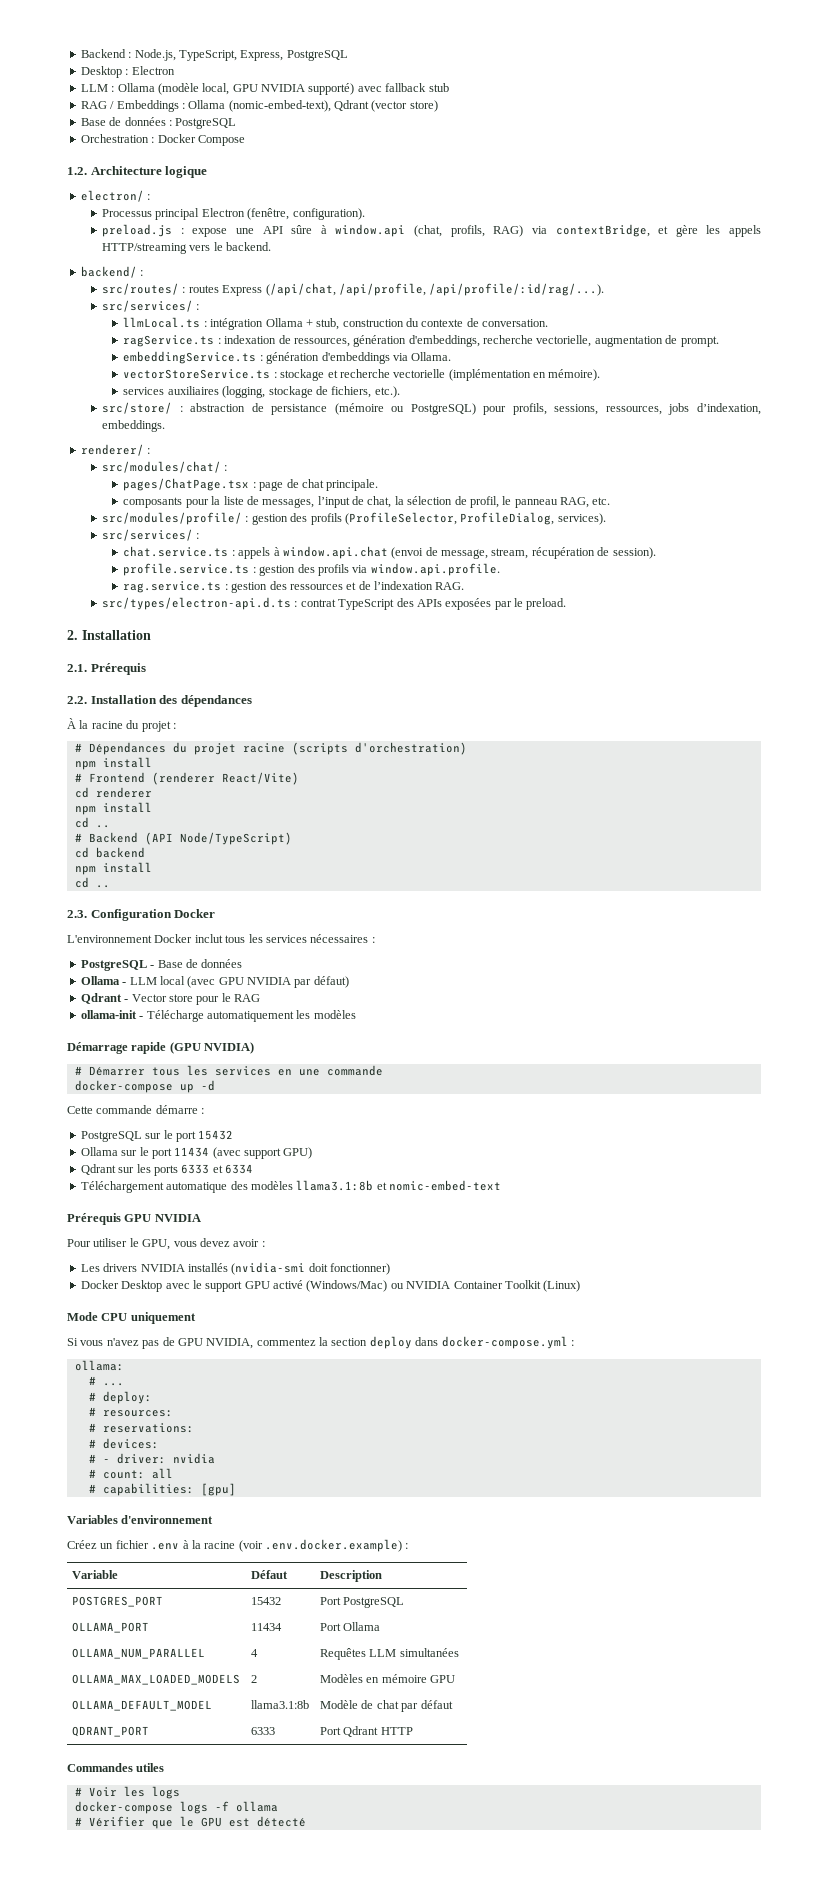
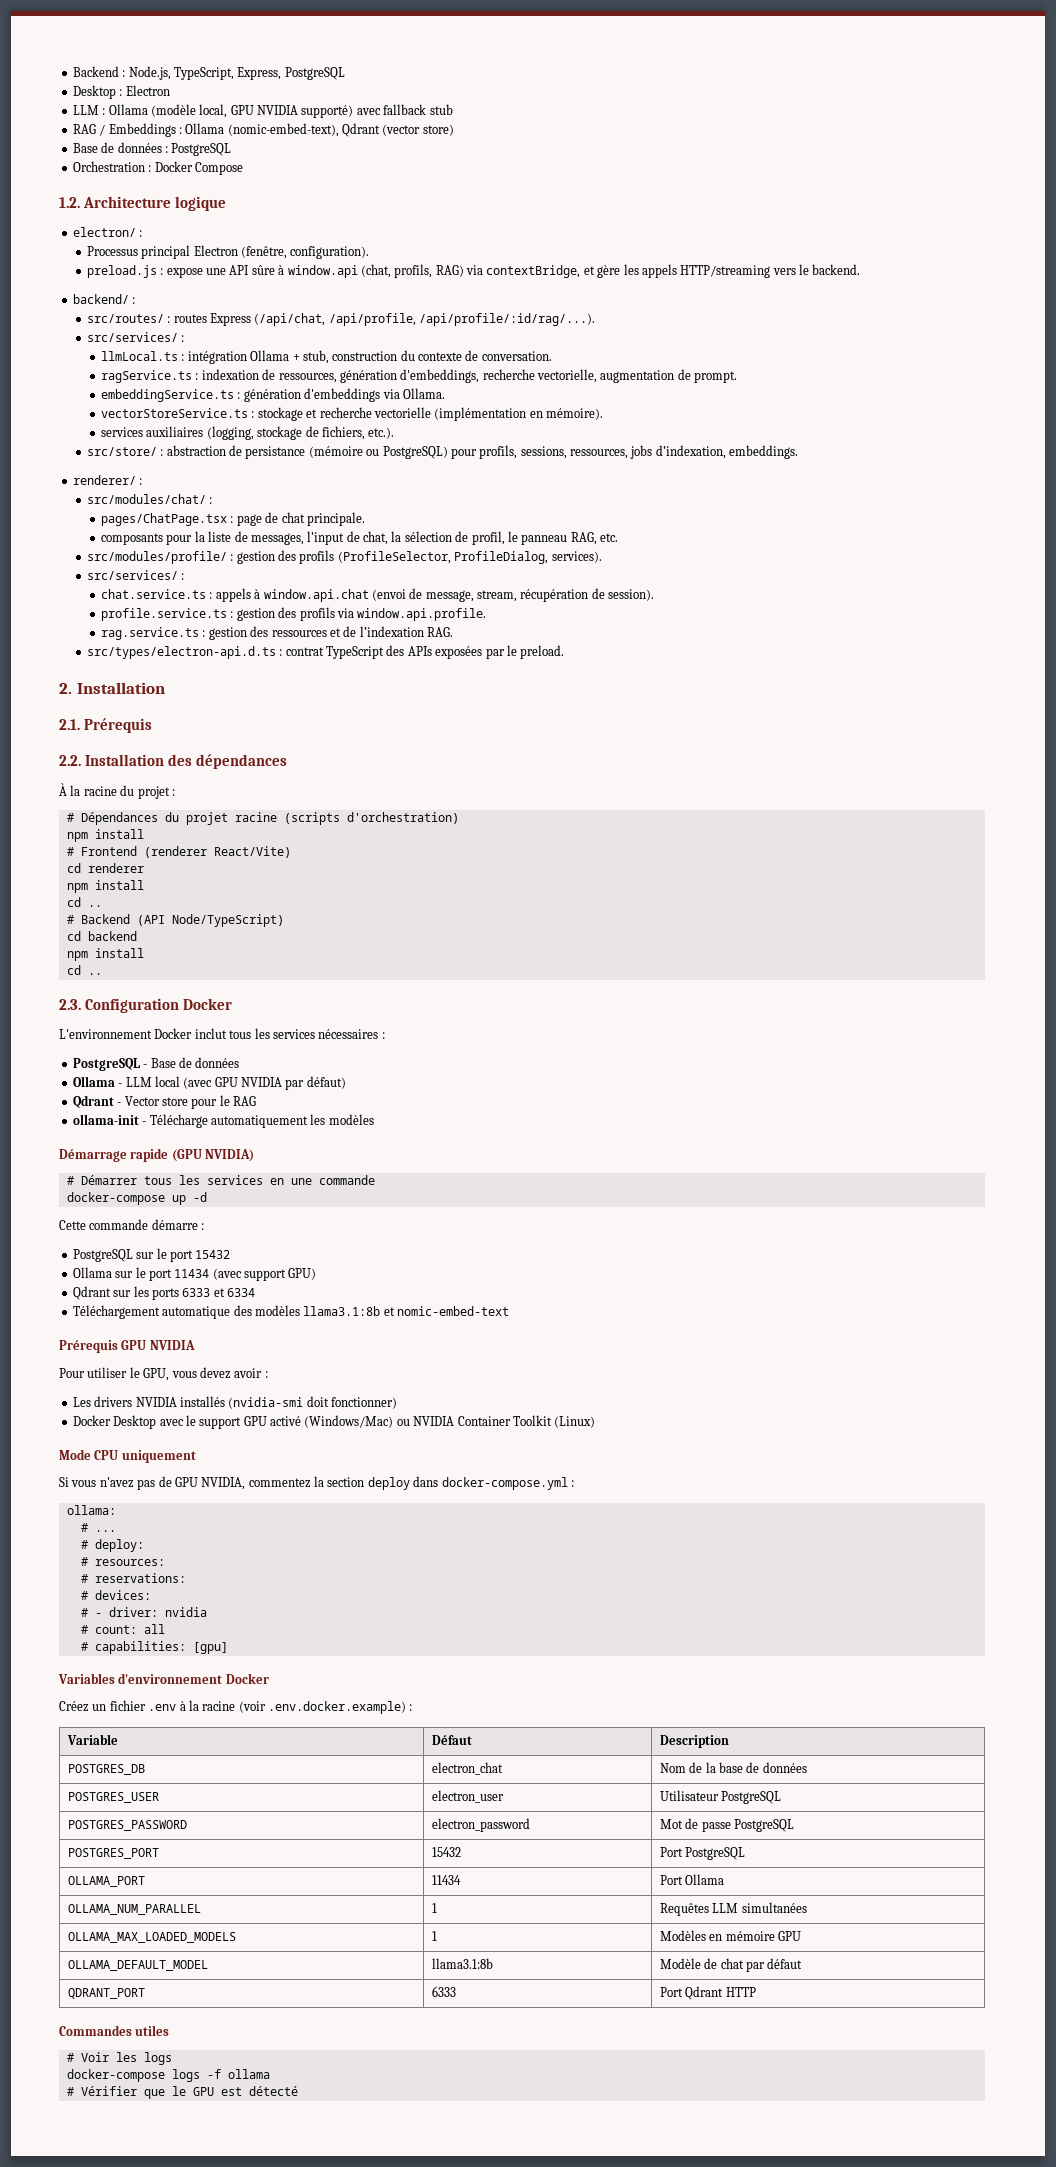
- Variables d'environnement
+ Variables d'environnement Docker
+ POSTGRES_DB | electron_chat | Nom de la base de données
+ POSTGRES_USER | electron_user | Utilisateur PostgreSQL
+ POSTGRES_PASSWORD | electron_password | Mot de passe PostgreSQL
- OLLAMA_NUM_PARALLEL | 4 | Requêtes LLM simultanées
+ OLLAMA_NUM_PARALLEL | 1 | Requêtes LLM simultanées
- OLLAMA_MAX_LOADED_MODELS | 2 | Modèles en mémoire GPU
+ OLLAMA_MAX_LOADED_MODELS | 1 | Modèles en mémoire GPU

